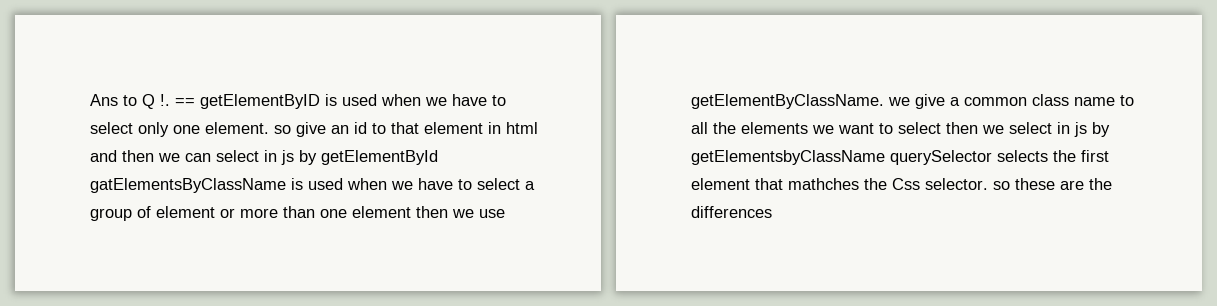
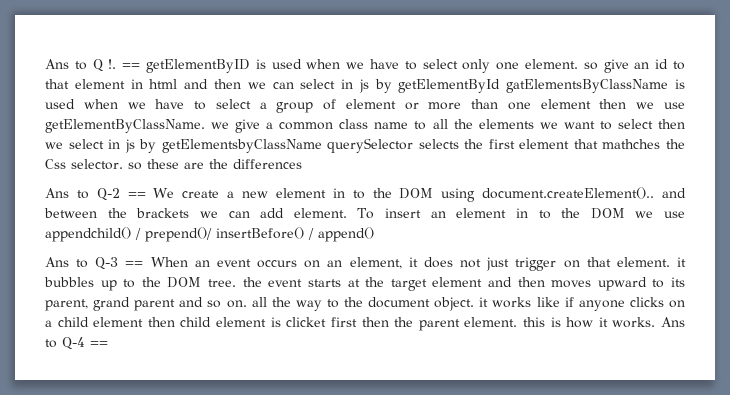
+ Ans to Q-2 == We create a new element in to the DOM using document.createElement().. and between the brackets we can add element. To insert an element in to the DOM we use appendchild() / prepend()/ insertBefore() / append()
+ Ans to Q-3 == When an event occurs on an element, it does not just trigger on that element. it bubbles up to the DOM tree. the event starts at the target element and then moves upward to its parent, grand parent and so on. all the way to the document object. it works like if anyone clicks on a child element then child element is clicket first then the parent element. this is how it works. Ans to Q-4 ==

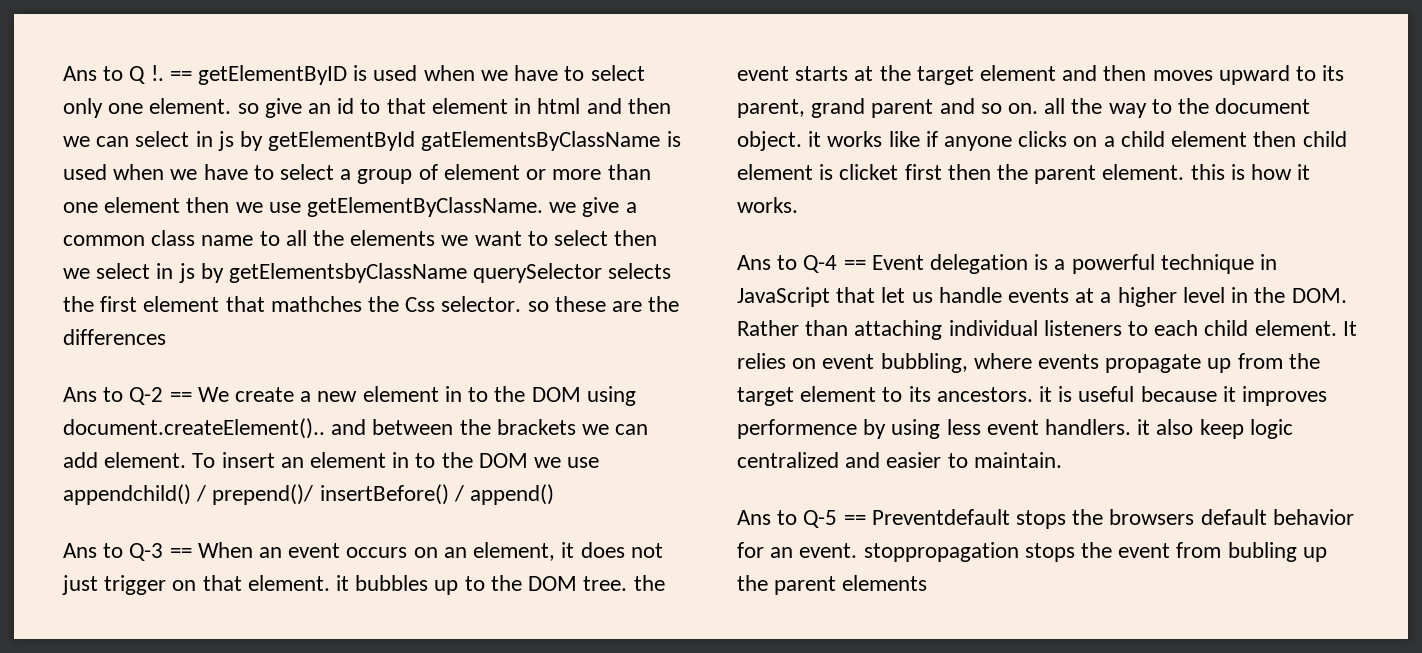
- Ans to Q-3 == When an event occurs on an element, it does not just trigger on that element. it bubbles up to the DOM tree. the event starts at the target element and then moves upward to its parent, grand parent and so on. all the way to the document object. it works like if anyone clicks on a child element then child element is clicket first then the parent element. this is how it works. Ans to Q-4 ==
+ Ans to Q-3 == When an event occurs on an element, it does not just trigger on that element. it bubbles up to the DOM tree. the event starts at the target element and then moves upward to its parent, grand parent and so on. all the way to the document object. it works like if anyone clicks on a child element then child element is clicket first then the parent element. this is how it works.
+ Ans to Q-4 == Event delegation is a powerful technique in JavaScript that let us handle events at a higher level in the DOM. Rather than attaching individual listeners to each child element. It relies on event bubbling, where events propagate up from the target element to its ancestors. it is useful because it improves performence by using less event handlers. it also keep logic centralized and easier to maintain.
+ Ans to Q-5 == Preventdefault stops the browsers default behavior for an event. stoppropagation stops the event from bubling up the parent elements

